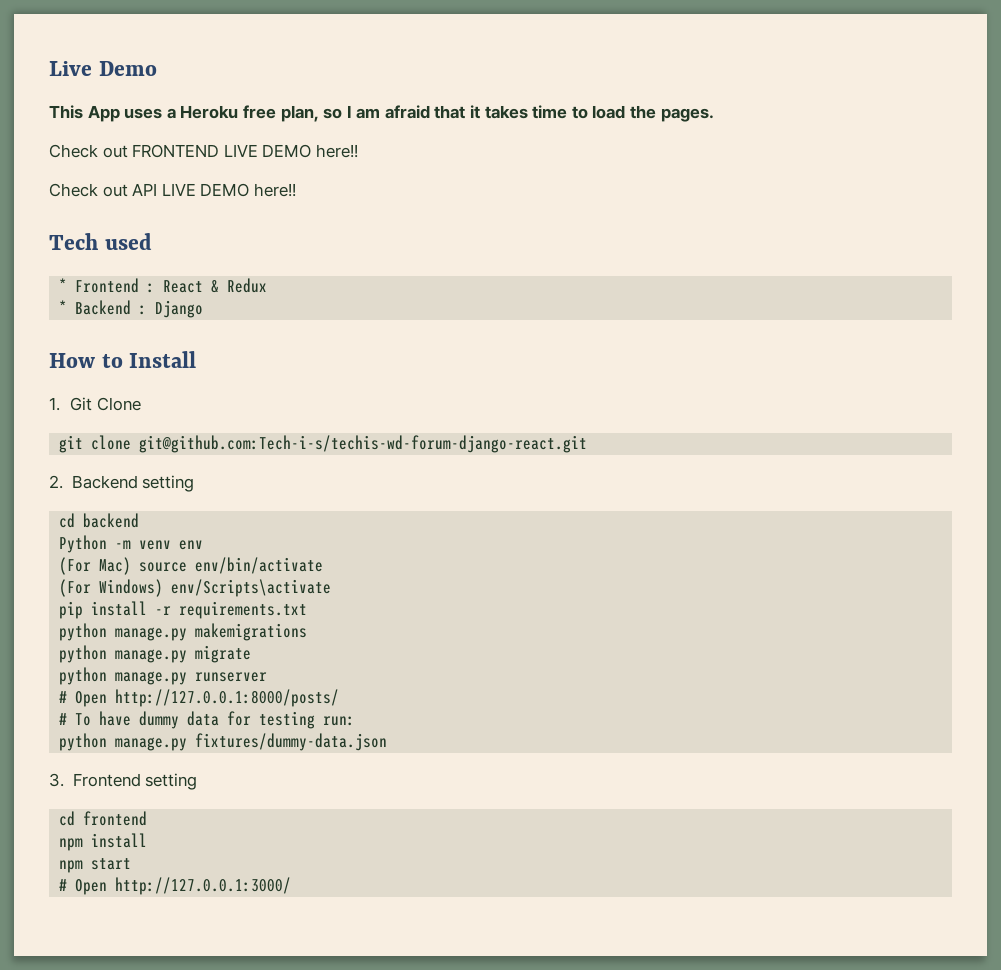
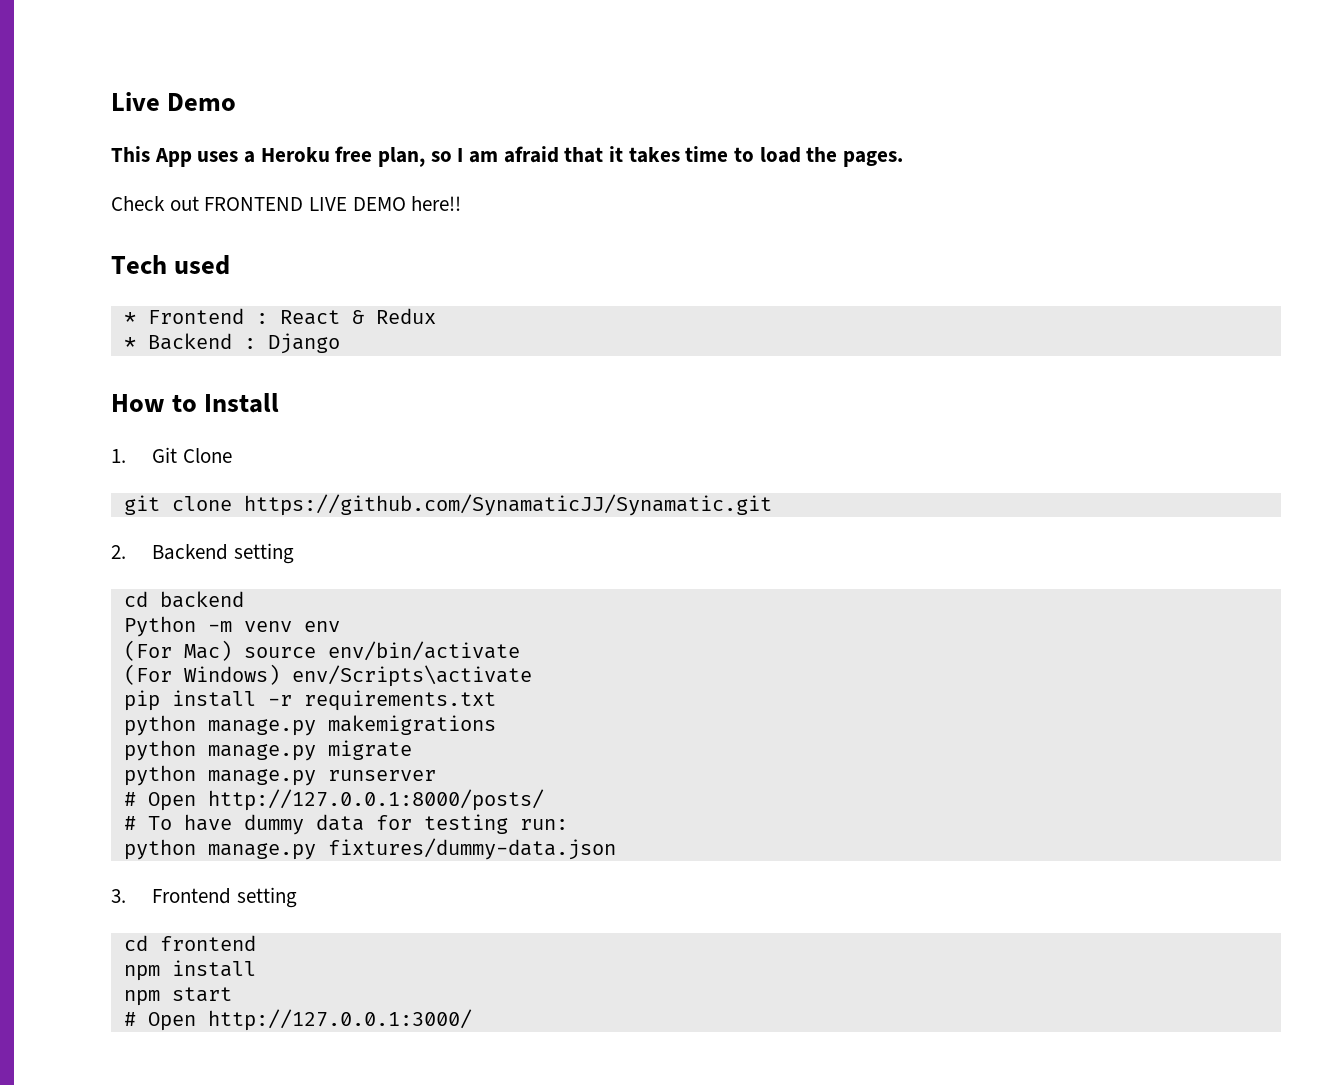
- Check out API LIVE DEMO here!!
- git clone git@github.com:Tech-i-s/techis-wd-forum-django-react.git
+ git clone https://github.com/SynamaticJJ/Synamatic.git

